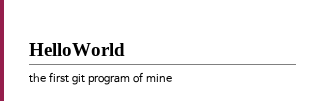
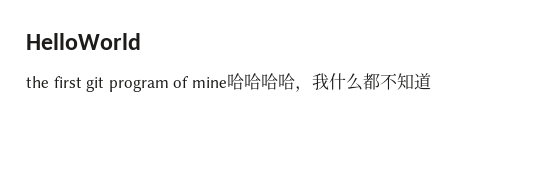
- the first git program of mine
+ the first git program of mine哈哈哈哈，我什么都不知道

